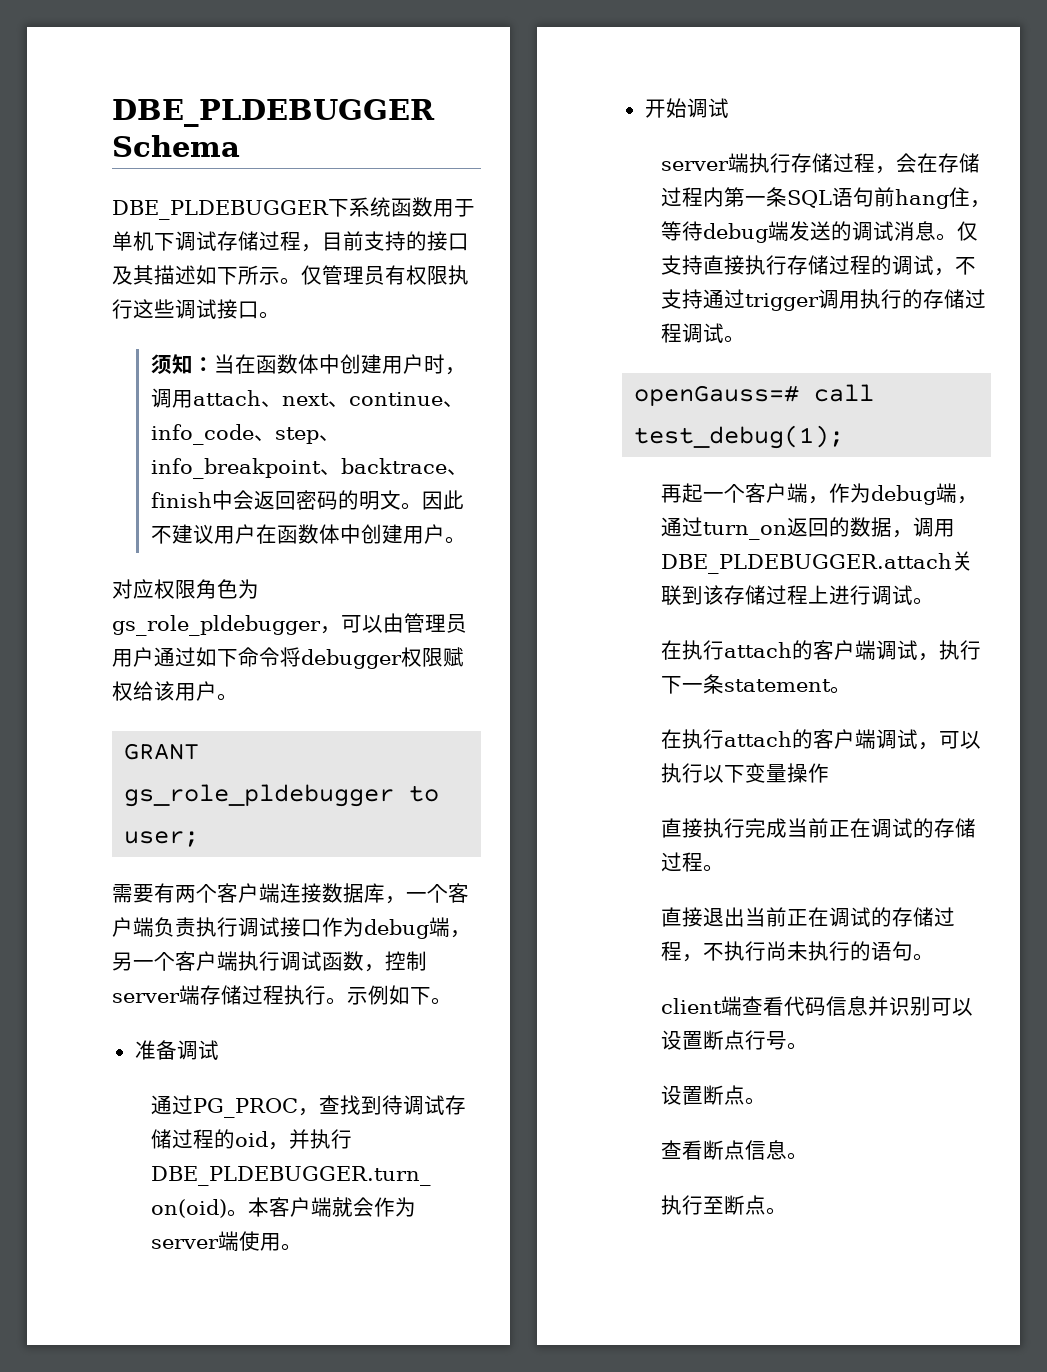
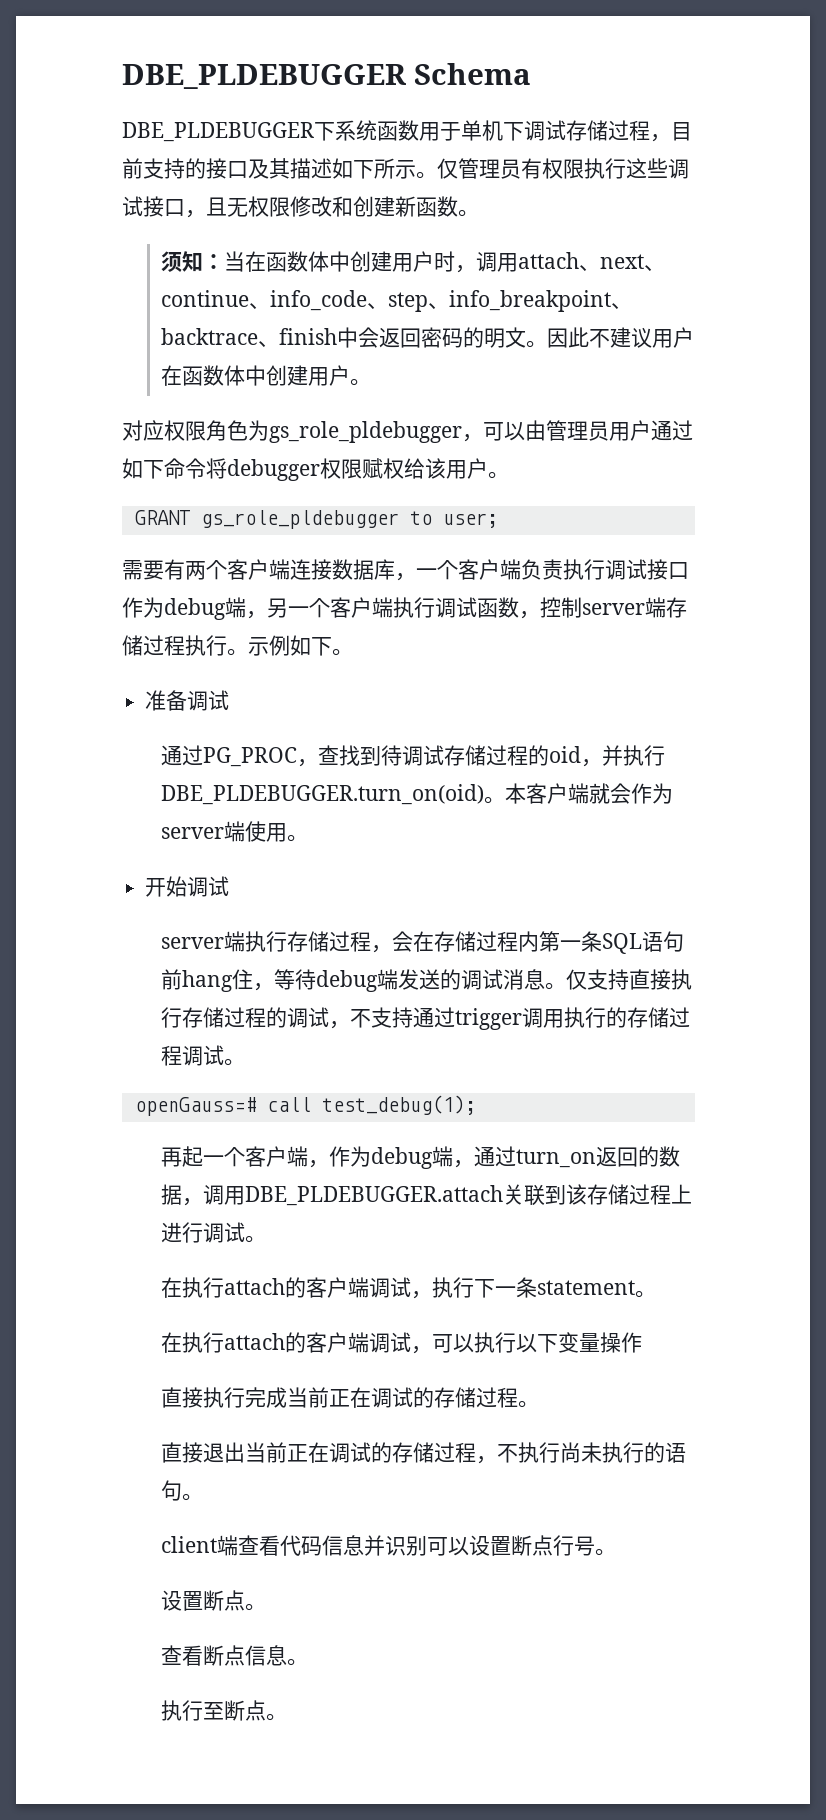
- 仅管理员有权限执行这些调试接口。
+ 仅管理员有权限执行这些调试接口，且无权限修改和创建新函数。

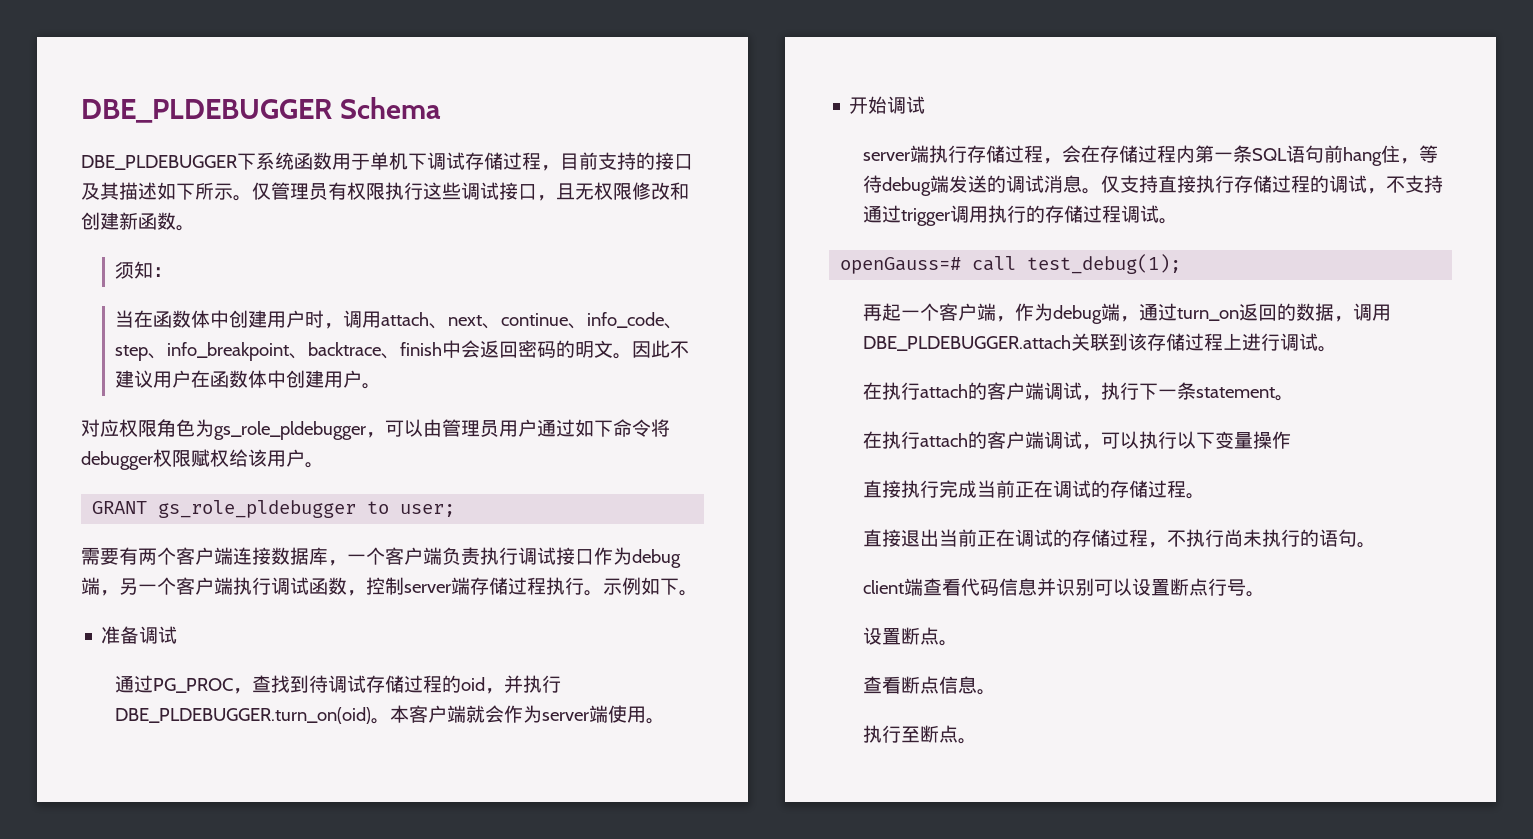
- 须知：当在函数体中创建用户时，调用attach、next、continue、info_code、step、info_breakpoint、backtrace、finish中会返回密码的明文。
+ 须知：
+ 当在函数体中创建用户时，调用attach、next、continue、info_code、step、info_breakpoint、backtrace、finish中会返回密码的明文。

